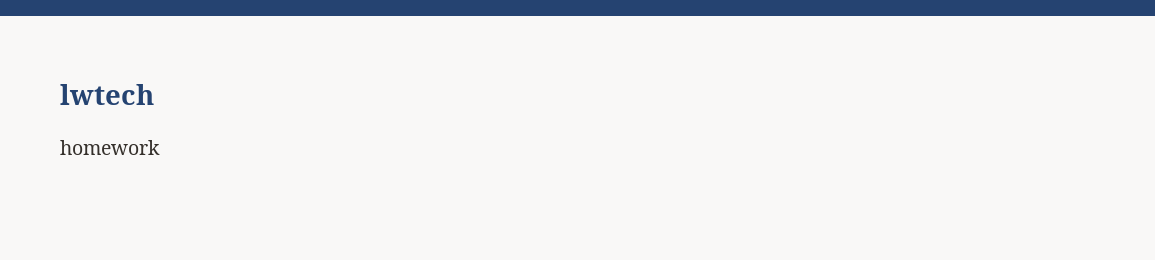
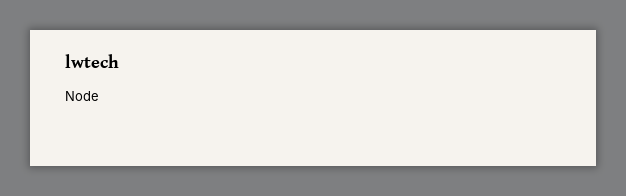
- homework
+ Node

